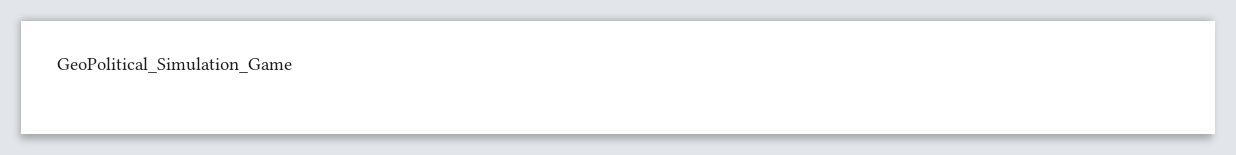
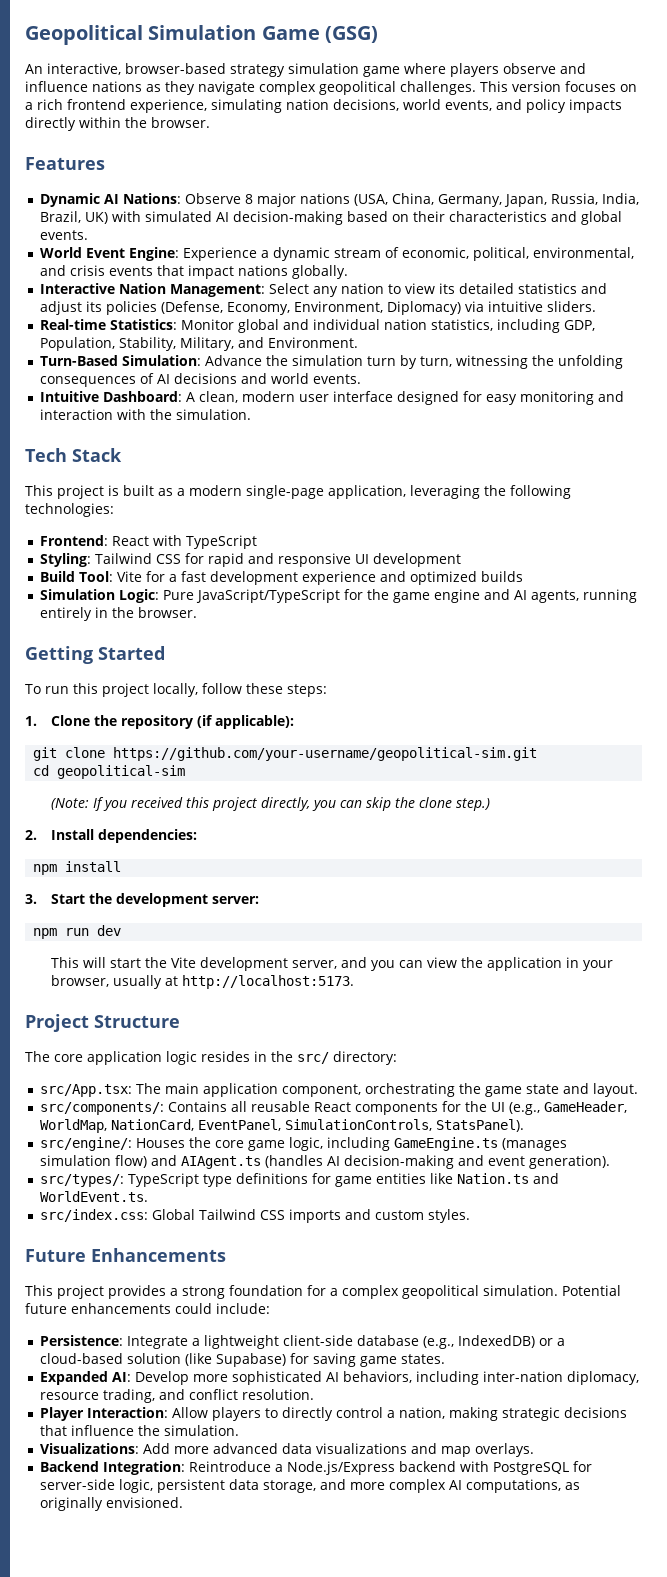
- GeoPolitical_Simulation_Game
+ Geopolitical Simulation Game (GSG)
+ An interactive, browser-based strategy simulation game where players observe and influence nations as they navigate complex geopolitical challenges. This version focuses on a rich frontend experience, simulating nation decisions, world events, and policy impacts directly within the browser.
+ Features
+ Dynamic AI Nations: Observe 8 major nations (USA, China, Germany, Japan, Russia, India, Brazil, UK) with simulated AI decision-making based on their characteristics and global events.
+ World Event Engine: Experience a dynamic stream of economic, political, environmental, and crisis events that impact nations globally.
+ Interactive Nation Management: Select any nation to view its detailed statistics and adjust its policies (Defense, Economy, Environment, Diplomacy) via intuitive sliders.
+ Real-time Statistics: Monitor global and individual nation statistics, including GDP, Population, Stability, Military, and Environment.
+ Turn-Based Simulation: Advance the simulation turn by turn, witnessing the unfolding consequences of AI decisions and world events.
+ Intuitive Dashboard: A clean, modern user interface designed for easy monitoring and interaction with the simulation.
+ Tech Stack
+ This project is built as a modern single-page application, leveraging the following technologies:
+ Frontend: React with TypeScript
+ Styling: Tailwind CSS for rapid and responsive UI development
+ Build Tool: Vite for a fast development experience and optimized builds
+ Simulation Logic: Pure JavaScript/TypeScript for the game engine and AI agents, running entirely in the browser.
+ Getting Started
+ To run this project locally, follow these steps:
+ 1. Clone the repository (if applicable):
+ git clone https://github.com/your-username/geopolitical-sim.git
+ cd geopolitical-sim
+ (Note: If you received this project directly, you can skip the clone step.)
+ 2. Install dependencies:
+ npm install
+ 3. Start the development server:
+ npm run dev
+ This will start the Vite development server, and you can view the application in your browser, usually at http://localhost:5173.
+ Project Structure
+ The core application logic resides in the src/ directory:
+ src/App.tsx: The main application component, orchestrating the game state and layout.
+ src/components/: Contains all reusable React components for the UI (e.g., GameHeader, WorldMap, NationCard, EventPanel, SimulationControls, StatsPanel).
+ src/engine/: Houses the core game logic, including GameEngine.ts (manages simulation flow) and AIAgent.ts (handles AI decision-making and event generation).
+ src/types/: TypeScript type definitions for game entities like Nation.ts and WorldEvent.ts.
+ src/index.css: Global Tailwind CSS imports and custom styles.
+ Future Enhancements
+ This project provides a strong foundation for a complex geopolitical simulation. Potential future enhancements could include:
+ Persistence: Integrate a lightweight client-side database (e.g., IndexedDB) or a cloud-based solution (like Supabase) for saving game states.
+ Expanded AI: Develop more sophisticated AI behaviors, including inter-nation diplomacy, resource trading, and conflict resolution.
+ Player Interaction: Allow players to directly control a nation, making strategic decisions that influence the simulation.
+ Visualizations: Add more advanced data visualizations and map overlays.
+ Backend Integration: Reintroduce a Node.js/Express backend with PostgreSQL for server-side logic, persistent data storage, and more complex AI computations, as originally envisioned.

